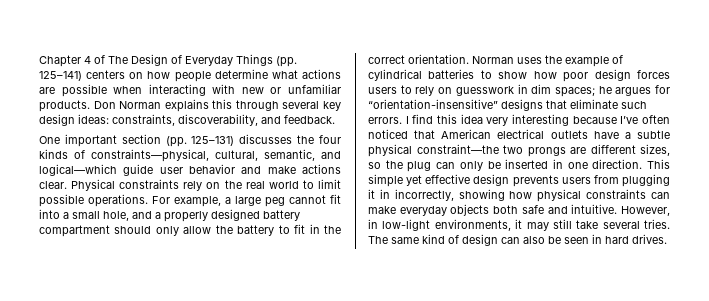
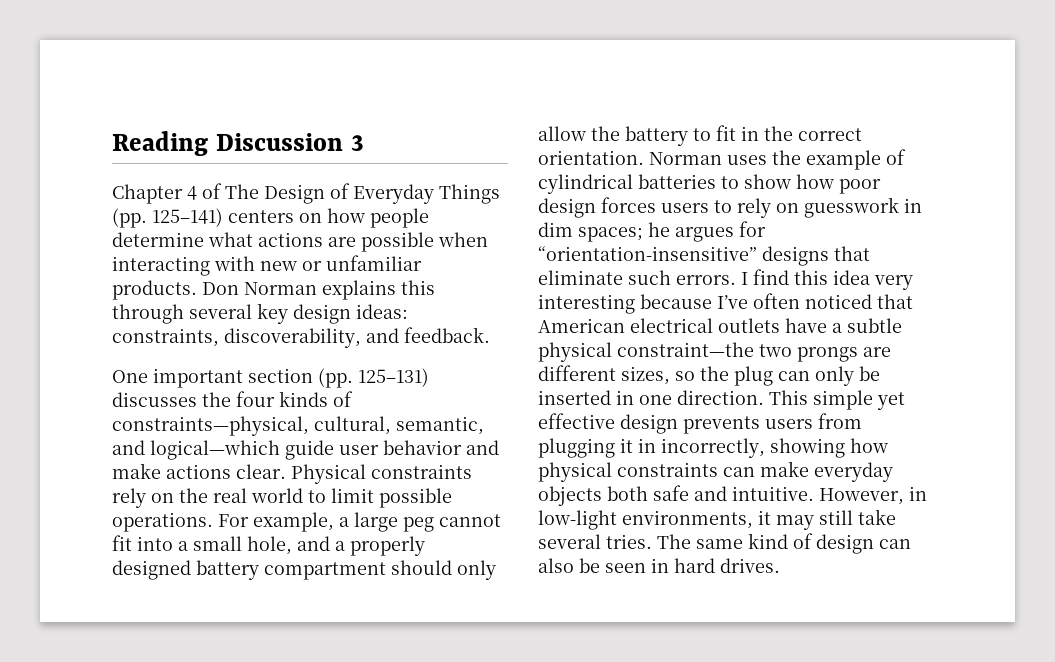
+ Reading Discussion 3

